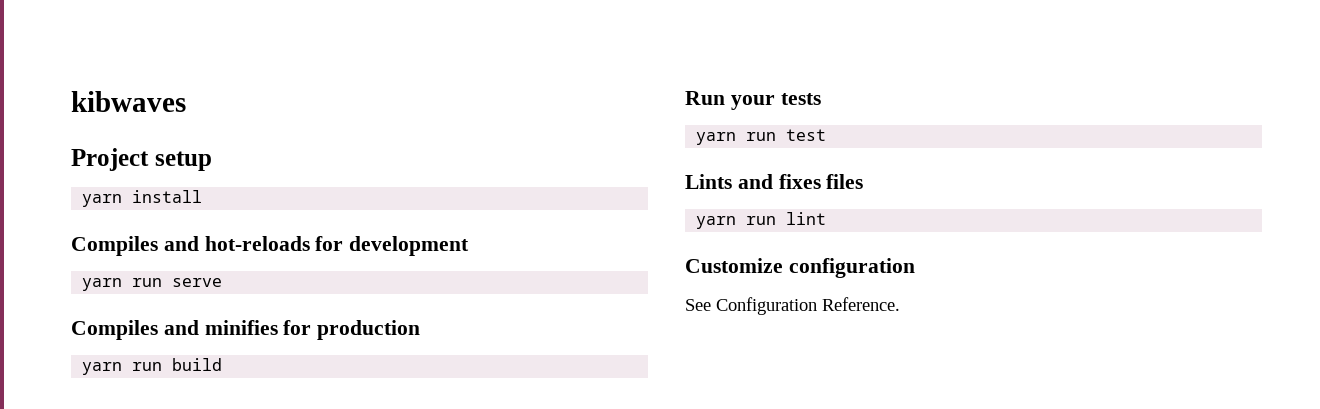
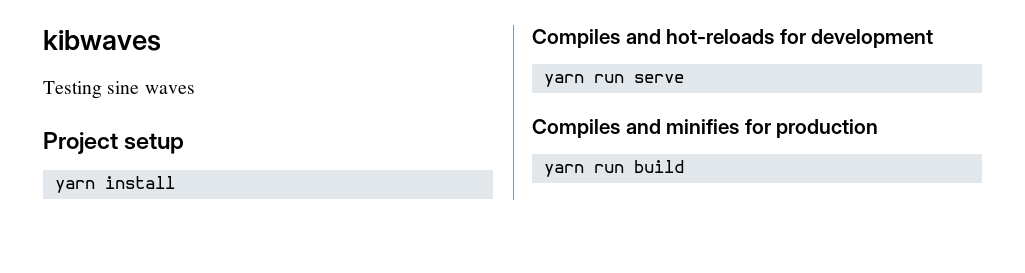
+ Testing sine waves
- Run your tests
- yarn run test
- Lints and fixes files
- yarn run lint
- Customize configuration
- See Configuration Reference.

